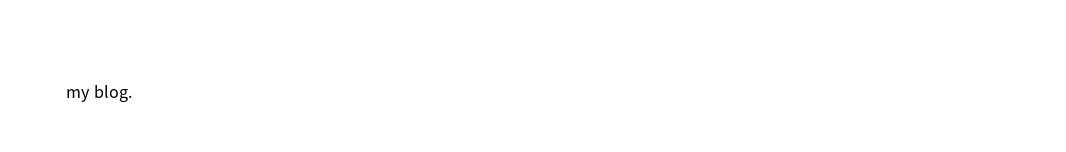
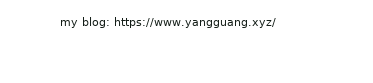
- my blog.
+ my blog: https://www.yangguang.xyz/

